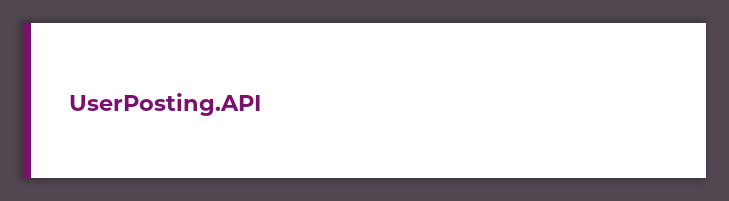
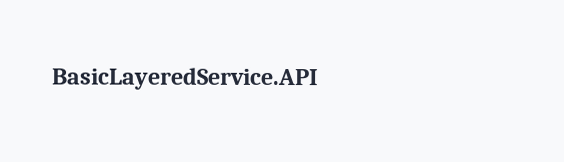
- UserPosting.API
+ BasicLayeredService.API

